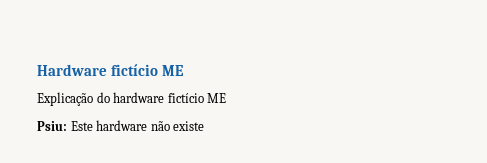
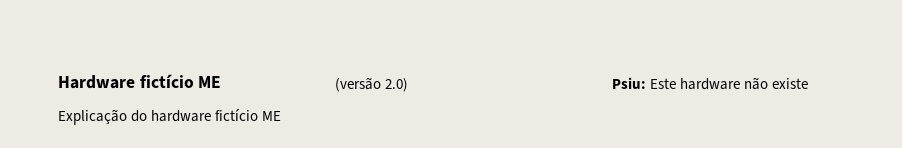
- Explicação do hardware fictício ME
+ Explicação do hardware fictício ME (versão 2.0)

